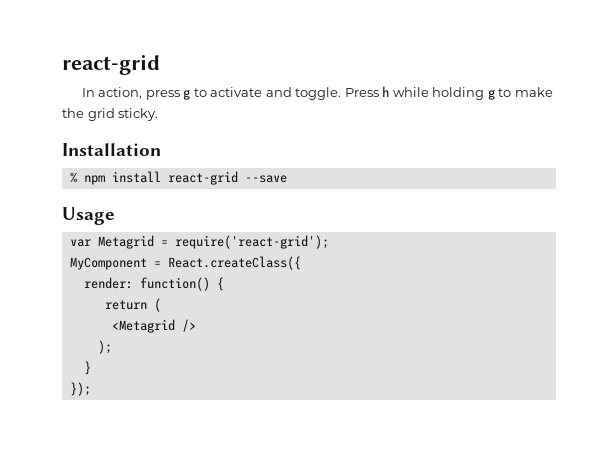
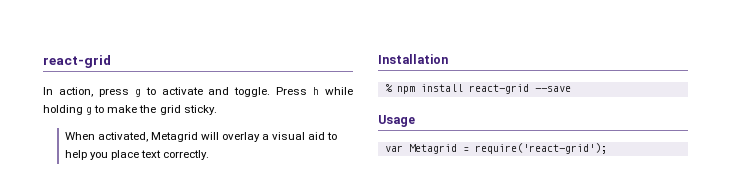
+ When activated, Metagrid will overlay a visual aid to help you place text correctly.
- MyComponent = React.createClass({
- render: function() {
- return (
- <Metagrid />
- );
- }
- });

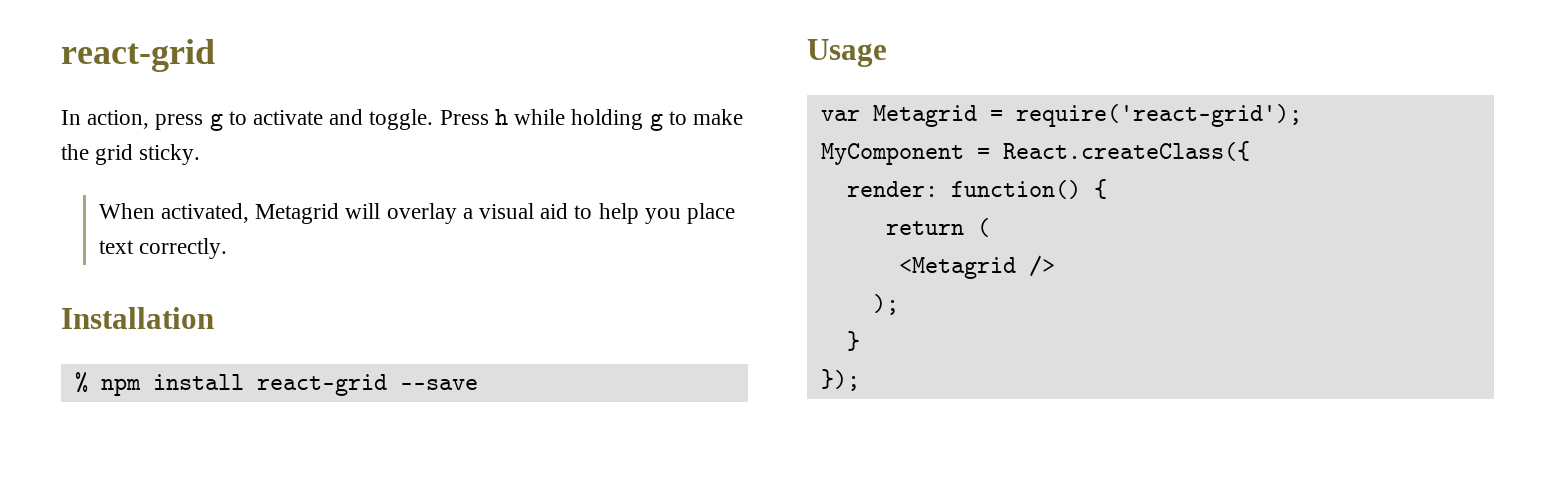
+ MyComponent = React.createClass({
+ render: function() {
+ return (
+ <Metagrid />
+ );
+ }
+ });

